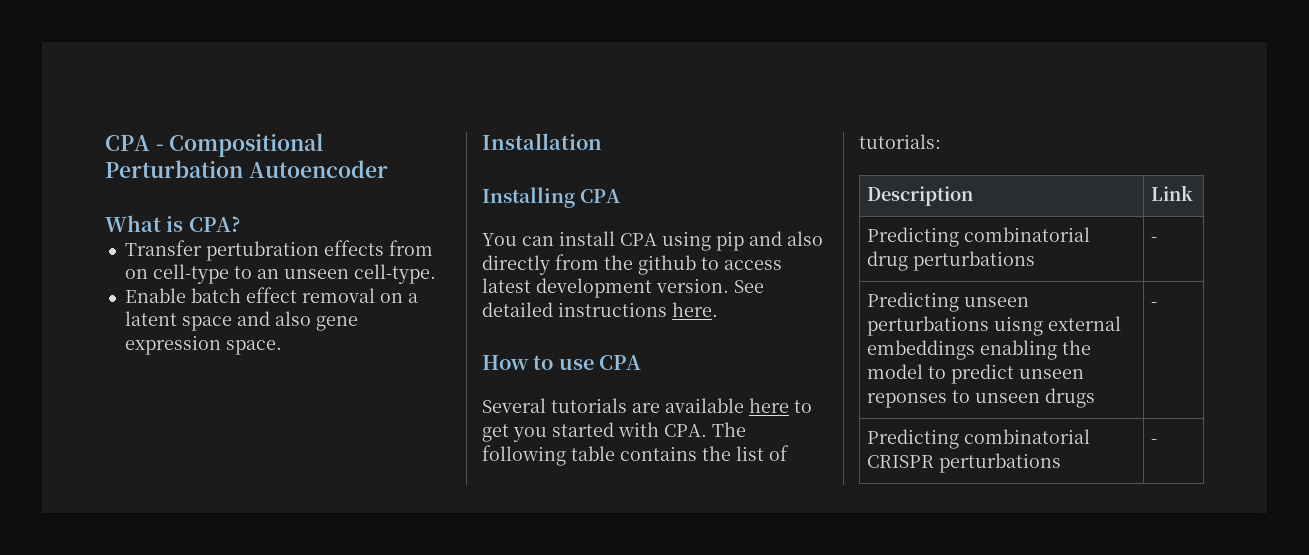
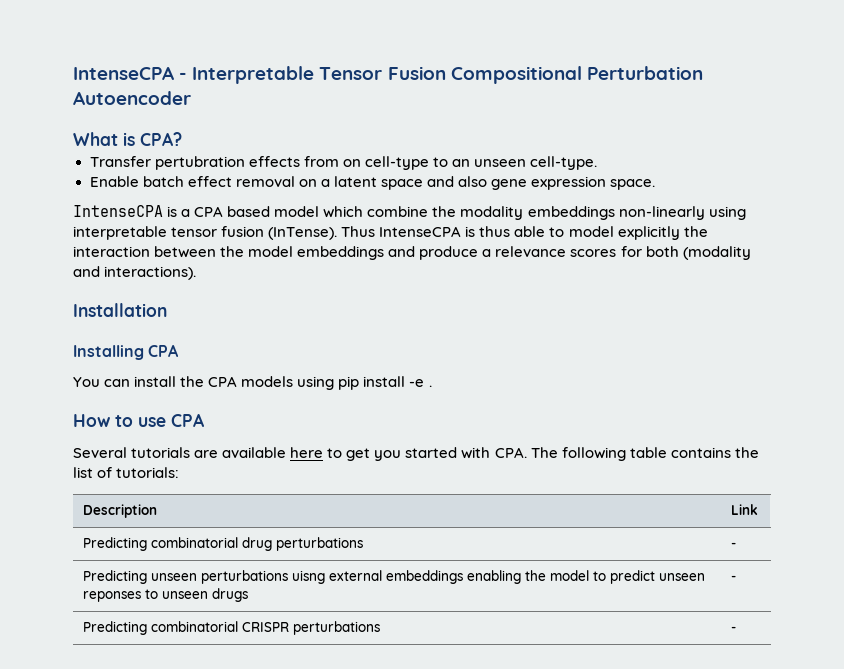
- CPA - Compositional Perturbation Autoencoder
+ IntenseCPA - Interpretable Tensor Fusion Compositional Perturbation Autoencoder
+ IntenseCPA is a CPA based model which combine the modality embeddings non-linearly using interpretable tensor fusion (InTense). Thus IntenseCPA is thus able to model explicitly the interaction between the model embeddings and produce a relevance scores for both (modality and interactions).
- You can install CPA using pip and also directly from the github to access latest development version. See detailed instructions here.
+ You can install the CPA models using pip install -e .

